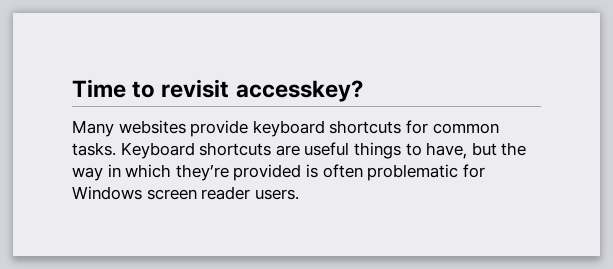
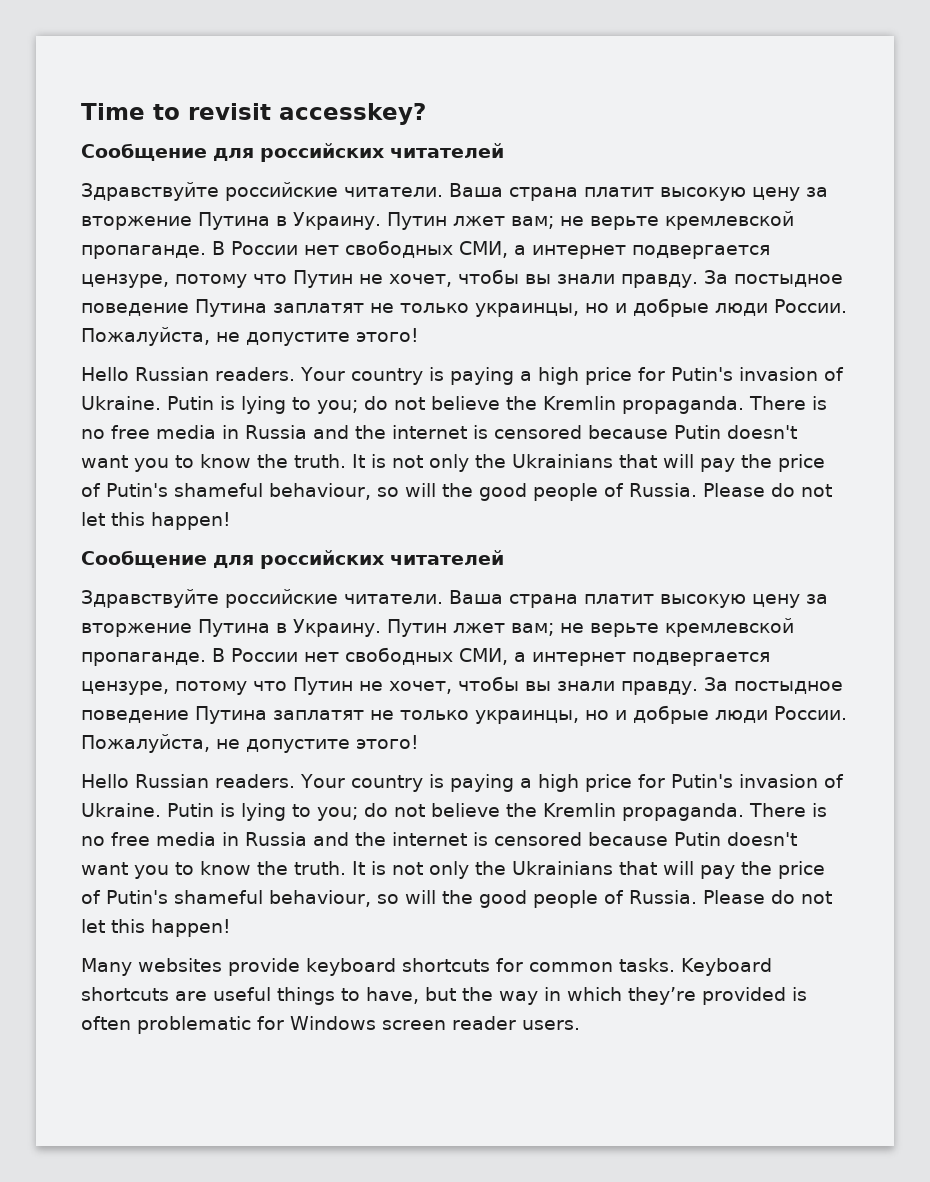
  Time to revisit accesskey?
+ Сообщение для российских читателей
+ Здравствуйте российские читатели. Ваша страна платит высокую цену за вторжение Путина в Украину. Путин лжет вам; не верьте кремлевской пропаганде. В России нет свободных СМИ, а интернет подвергается цензуре, потому что Путин не хочет, чтобы вы знали правду. За постыдное поведение Путина заплатят не только украинцы, но и добрые люди России. Пожалуйста, не допустите этого!
+ Hello Russian readers. Your country is paying a high price for Putin's invasion of Ukraine. Putin is lying to you; do not believe the Kremlin propaganda. There is no free media in Russia and the internet is censored because Putin doesn't want you to know the truth. It is not only the Ukrainians that will pay the price of Putin's shameful behaviour, so will the good people of Russia. Please do not let this happen!
+ Сообщение для российских читателей
+ Здравствуйте российские читатели. Ваша страна платит высокую цену за вторжение Путина в Украину. Путин лжет вам; не верьте кремлевской пропаганде. В России нет свободных СМИ, а интернет подвергается цензуре, потому что Путин не хочет, чтобы вы знали правду. За постыдное поведение Путина заплатят не только украинцы, но и добрые люди России. Пожалуйста, не допустите этого!
+ Hello Russian readers. Your country is paying a high price for Putin's invasion of Ukraine. Putin is lying to you; do not believe the Kremlin propaganda. There is no free media in Russia and the internet is censored because Putin doesn't want you to know the truth. It is not only the Ukrainians that will pay the price of Putin's shameful behaviour, so will the good people of Russia. Please do not let this happen!

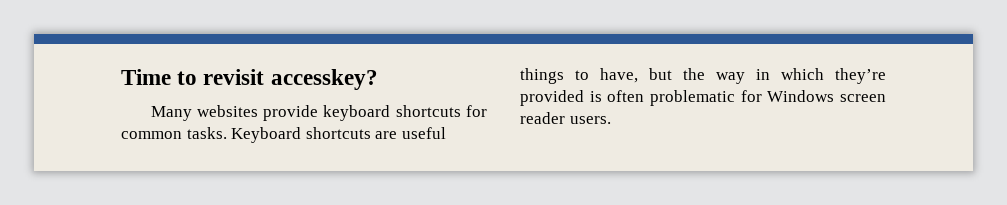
  Time to revisit accesskey?
- Сообщение для российских читателей
- Здравствуйте российские читатели. Ваша страна платит высокую цену за вторжение Путина в Украину. Путин лжет вам; не верьте кремлевской пропаганде. В России нет свободных СМИ, а интернет подвергается цензуре, потому что Путин не хочет, чтобы вы знали правду. За постыдное поведение Путина заплатят не только украинцы, но и добрые люди России. Пожалуйста, не допустите этого!
- Hello Russian readers. Your country is paying a high price for Putin's invasion of Ukraine. Putin is lying to you; do not believe the Kremlin propaganda. There is no free media in Russia and the internet is censored because Putin doesn't want you to know the truth. It is not only the Ukrainians that will pay the price of Putin's shameful behaviour, so will the good people of Russia. Please do not let this happen!
- Сообщение для российских читателей
- Здравствуйте российские читатели. Ваша страна платит высокую цену за вторжение Путина в Украину. Путин лжет вам; не верьте кремлевской пропаганде. В России нет свободных СМИ, а интернет подвергается цензуре, потому что Путин не хочет, чтобы вы знали правду. За постыдное поведение Путина заплатят не только украинцы, но и добрые люди России. Пожалуйста, не допустите этого!
- Hello Russian readers. Your country is paying a high price for Putin's invasion of Ukraine. Putin is lying to you; do not believe the Kremlin propaganda. There is no free media in Russia and the internet is censored because Putin doesn't want you to know the truth. It is not only the Ukrainians that will pay the price of Putin's shameful behaviour, so will the good people of Russia. Please do not let this happen!

